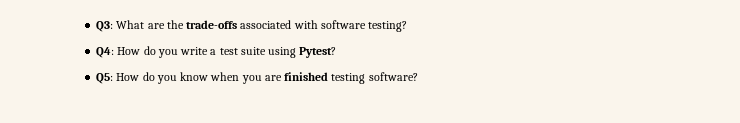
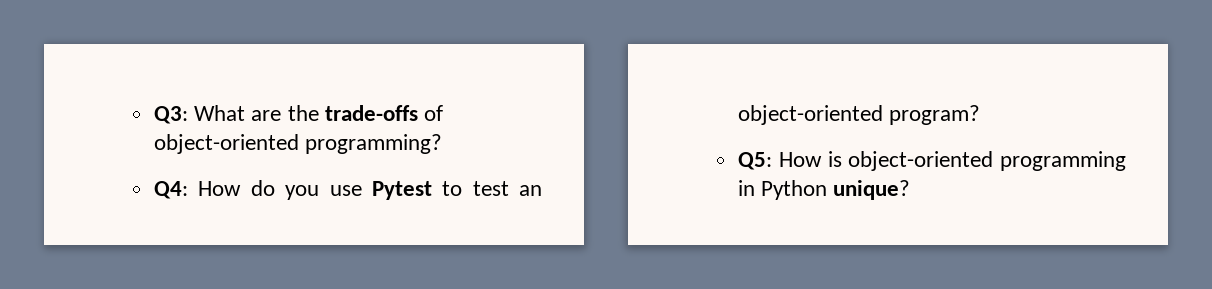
- Q3: What are the trade-offs associated with software testing?
+ Q3: What are the trade-offs of object-oriented programming?
- Q4: How do you write a test suite using Pytest?
- Q5: How do you know when you are finished testing software?
+ Q4: How do you use Pytest to test an object-oriented program?
+ Q5: How is object-oriented programming in Python unique?

